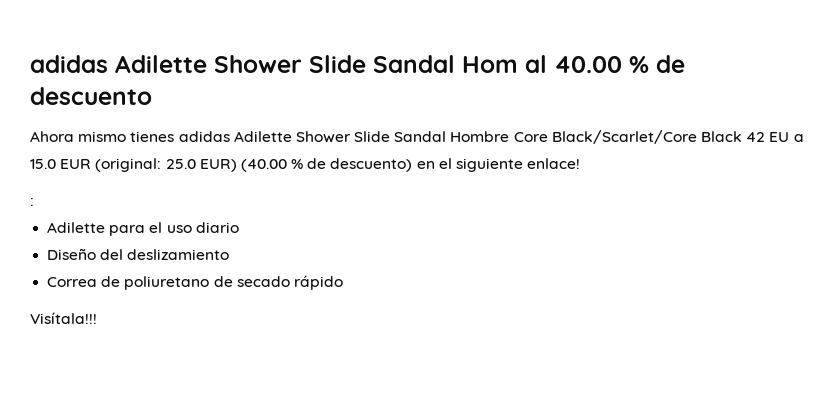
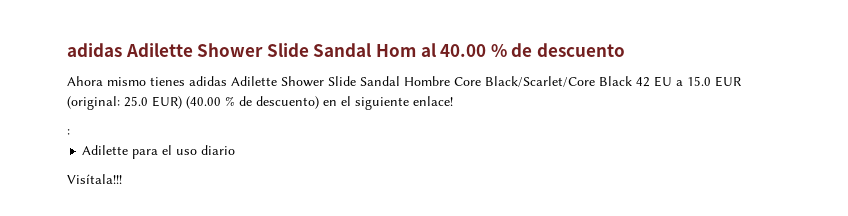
- Diseño del deslizamiento
- Correa de poliuretano de secado rápido

